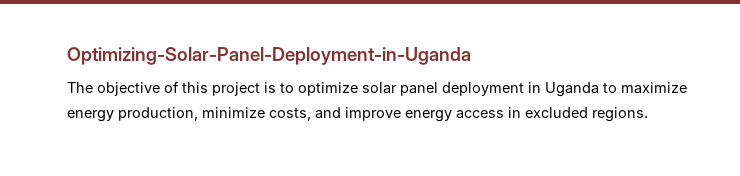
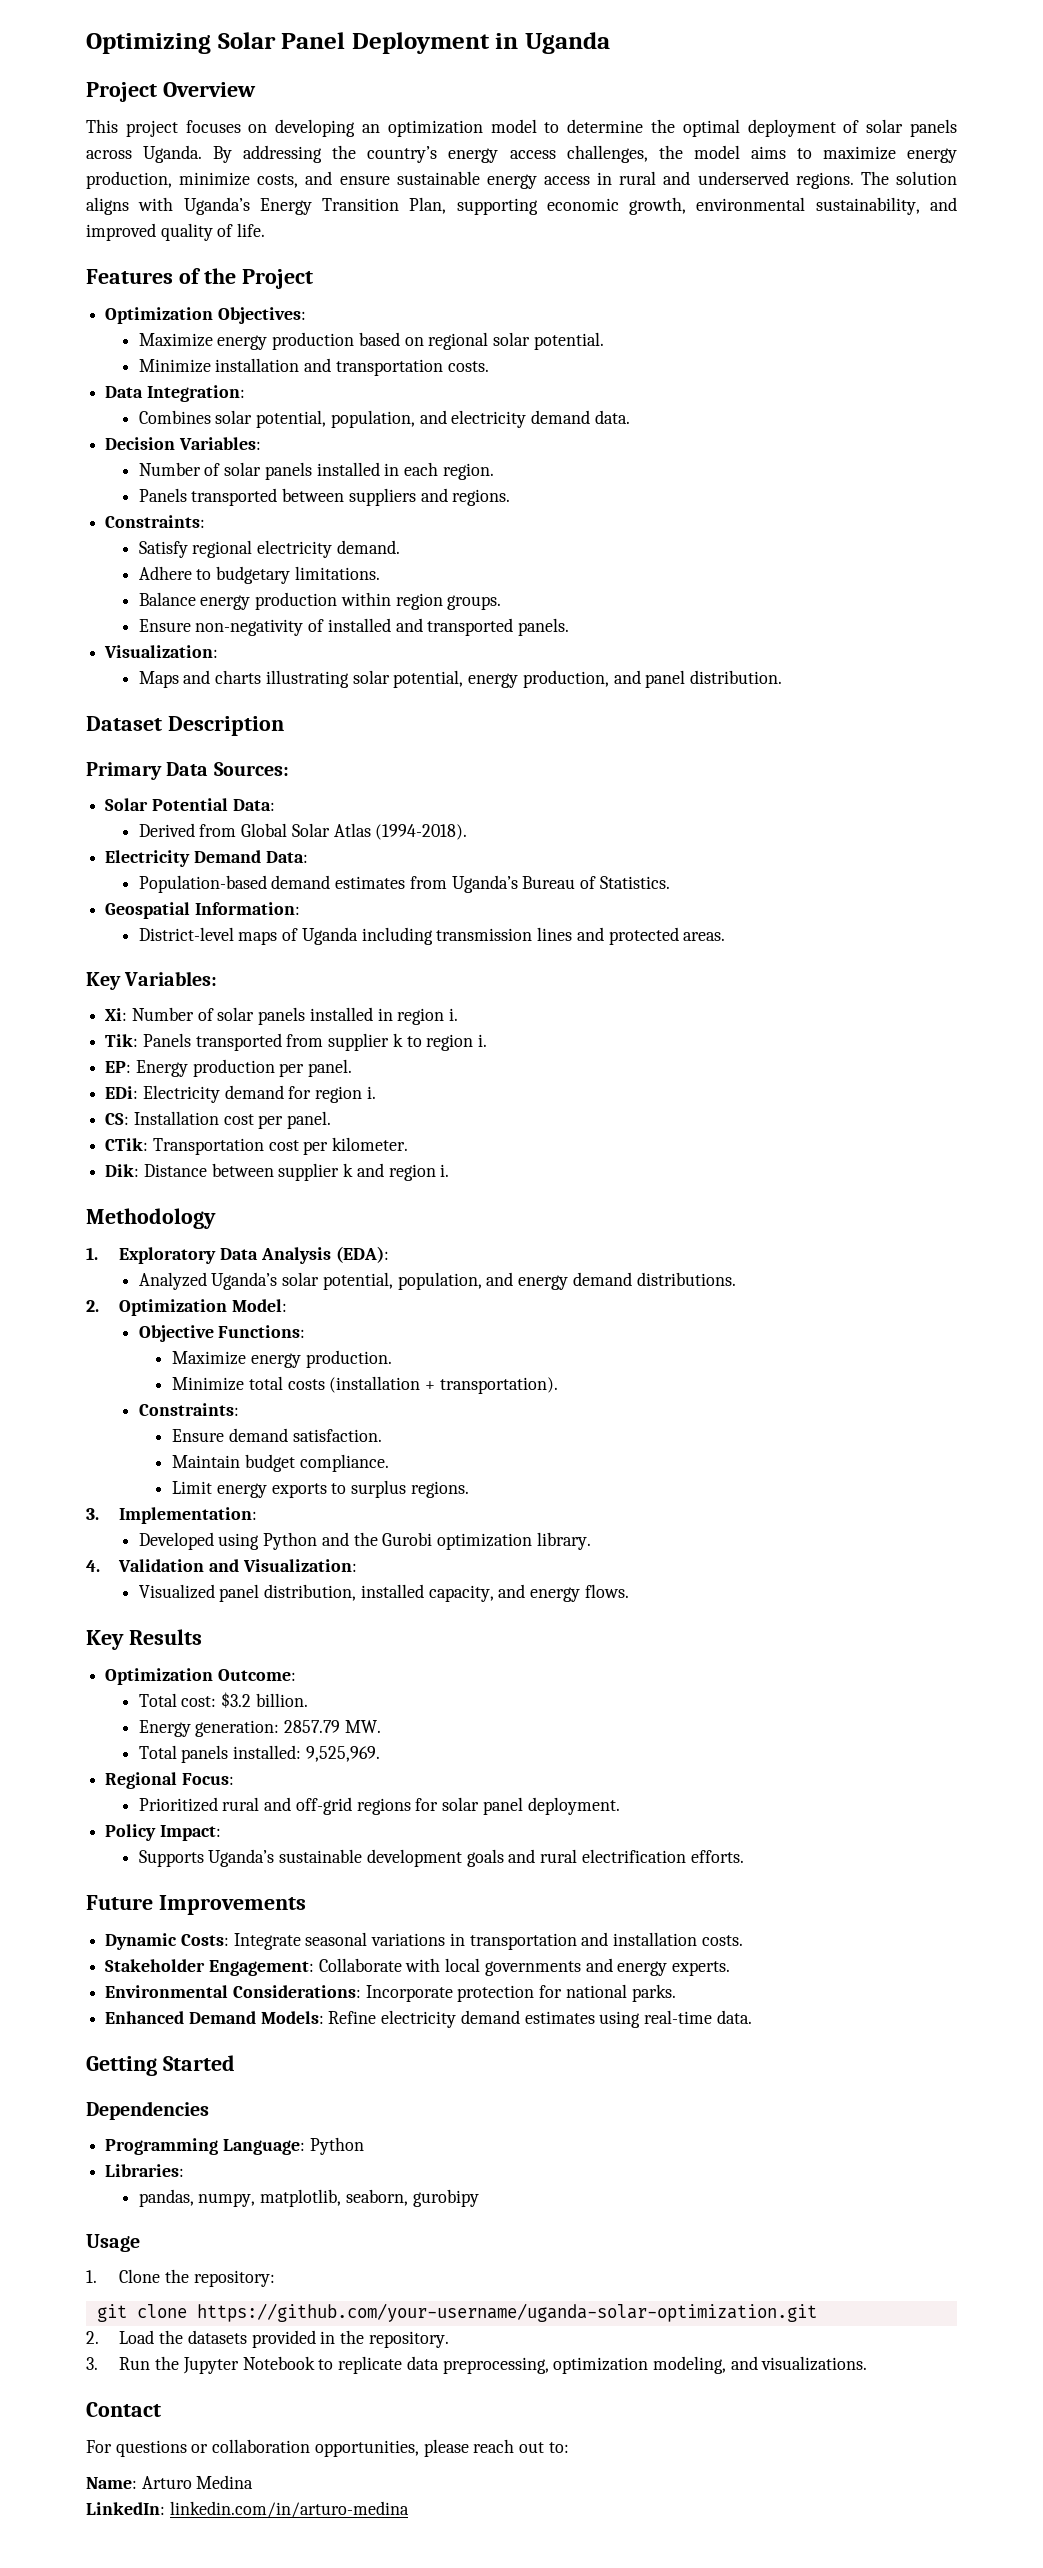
- Optimizing-Solar-Panel-Deployment-in-Uganda
- The objective of this project is to optimize solar panel deployment in Uganda to maximize energy production, minimize costs, and improve energy access in excluded regions.
+ Optimizing Solar Panel Deployment in Uganda
+ Project Overview
+ This project focuses on developing an optimization model to determine the optimal deployment of solar panels across Uganda. By addressing the country’s energy access challenges, the model aims to maximize energy production, minimize costs, and ensure sustainable energy access in rural and underserved regions. The solution aligns with Uganda’s Energy Transition Plan, supporting economic growth, environmental sustainability, and improved quality of life.
+ Features of the Project
+ Optimization Objectives:
+ Maximize energy production based on regional solar potential.
+ Minimize installation and transportation costs.
+ Data Integration:
+ Combines solar potential, population, and electricity demand data.
+ Decision Variables:
+ Number of solar panels installed in each region.
+ Panels transported between suppliers and regions.
+ Constraints:
+ Satisfy regional electricity demand.
+ Adhere to budgetary limitations.
+ Balance energy production within region groups.
+ Ensure non-negativity of installed and transported panels.
+ Visualization:
+ Maps and charts illustrating solar potential, energy production, and panel distribution.
+ Dataset Description
+ Primary Data Sources:
+ Solar Potential Data:
+ Derived from Global Solar Atlas (1994-2018).
+ Electricity Demand Data:
+ Population-based demand estimates from Uganda’s Bureau of Statistics.
+ Geospatial Information:
+ District-level maps of Uganda including transmission lines and protected areas.
+ Key Variables:
+ Xi: Number of solar panels installed in region i.
+ Tik: Panels transported from supplier k to region i.
+ EP: Energy production per panel.
+ EDi: Electricity demand for region i.
+ CS: Installation cost per panel.
+ CTik: Transportation cost per kilometer.
+ Dik: Distance between supplier k and region i.
+ Methodology
+ 1. Exploratory Data Analysis (EDA):
+ Analyzed Uganda’s solar potential, population, and energy demand distributions.
+ 2. Optimization Model:
+ Objective Functions:
+ Maximize energy production.
+ Minimize total costs (installation + transportation).
+ Constraints:
+ Ensure demand satisfaction.
+ Maintain budget compliance.
+ Limit energy exports to surplus regions.
+ 3. Implementation:
+ Developed using Python and the Gurobi optimization library.
+ 4. Validation and Visualization:
+ Visualized panel distribution, installed capacity, and energy flows.
+ Key Results
+ Optimization Outcome:
+ Total cost: $3.2 billion.
+ Energy generation: 2857.79 MW.
+ Total panels installed: 9,525,969.
+ Regional Focus:
+ Prioritized rural and off-grid regions for solar panel deployment.
+ Policy Impact:
+ Supports Uganda’s sustainable development goals and rural electrification efforts.
+ Future Improvements
+ Dynamic Costs: Integrate seasonal variations in transportation and installation costs.
+ Stakeholder Engagement: Collaborate with local governments and energy experts.
+ Environmental Considerations: Incorporate protection for national parks.
+ Enhanced Demand Models: Refine electricity demand estimates using real-time data.
+ Getting Started
+ Dependencies
+ Programming Language: Python
+ Libraries:
+ pandas, numpy, matplotlib, seaborn, gurobipy
+ Usage
+ 1. Clone the repository:
+ git clone https://github.com/your-username/uganda-solar-optimization.git
+ 2. Load the datasets provided in the repository.
+ 3. Run the Jupyter Notebook to replicate data preprocessing, optimization modeling, and visualizations.
+ Contact
+ For questions or collaboration opportunities, please reach out to:
+ Name: Arturo Medina
+ LinkedIn: linkedin.com/in/arturo-medina

